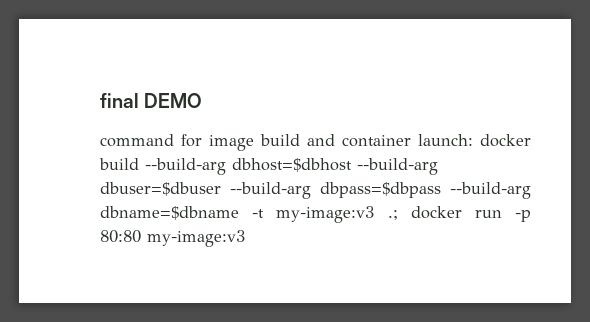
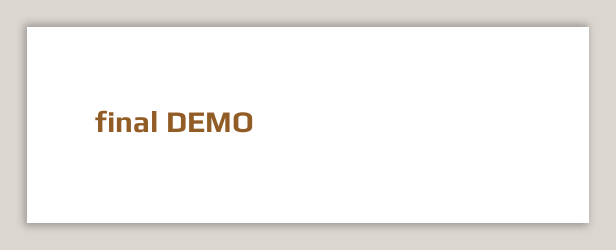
- command for image build and container launch: docker build --build-arg dbhost=$dbhost --build-arg dbuser=$dbuser --build-arg dbpass=$dbpass --build-arg dbname=$dbname -t my-image:v3 .; docker run -p 80:80 my-image:v3

